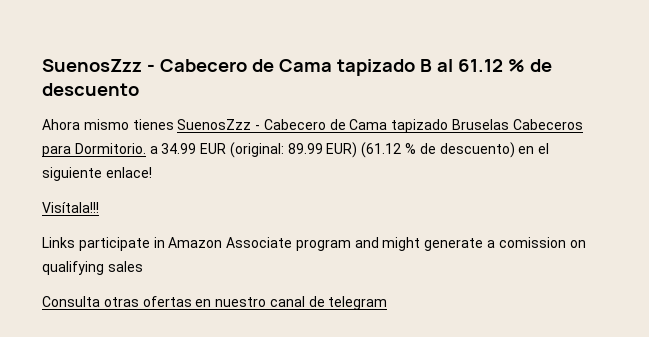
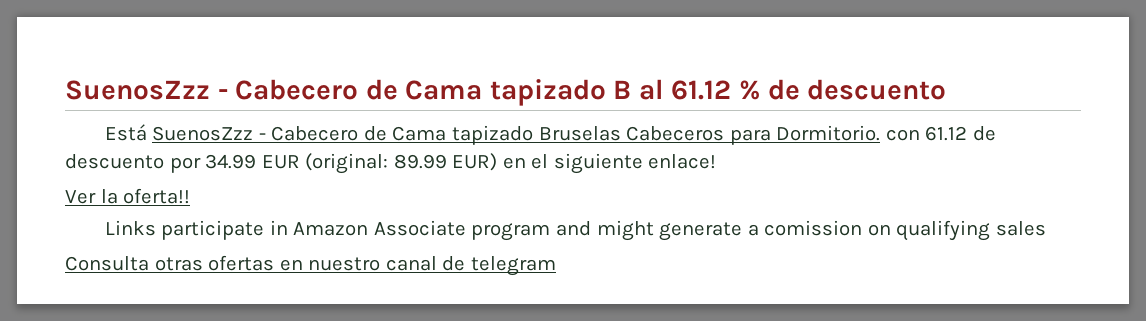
- Ahora mismo tienes SuenosZzz - Cabecero de Cama tapizado Bruselas Cabeceros para Dormitorio. a 34.99 EUR (original: 89.99 EUR) (61.12 % de descuento) en el siguiente enlace!
+ Está SuenosZzz - Cabecero de Cama tapizado Bruselas Cabeceros para Dormitorio. con 61.12 de descuento por 34.99 EUR (original: 89.99 EUR) en el siguiente enlace!
- Visítala!!!
+ Ver la oferta!!

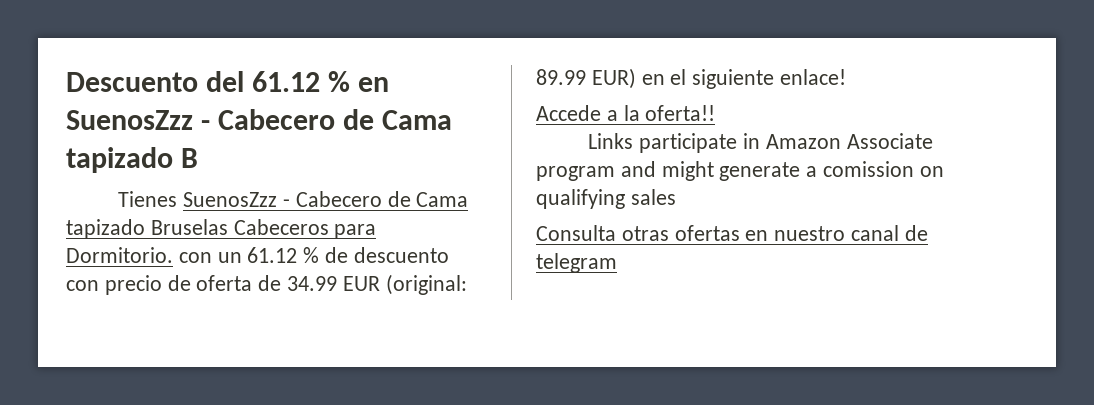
- SuenosZzz - Cabecero de Cama tapizado B al 61.12 % de descuento
- Está SuenosZzz - Cabecero de Cama tapizado Bruselas Cabeceros para Dormitorio. con 61.12 de descuento por 34.99 EUR (original: 89.99 EUR) en el siguiente enlace!
+ Descuento del 61.12 % en SuenosZzz - Cabecero de Cama tapizado B
+ Tienes SuenosZzz - Cabecero de Cama tapizado Bruselas Cabeceros para Dormitorio. con un 61.12 % de descuento con precio de oferta de 34.99 EUR (original: 89.99 EUR) en el siguiente enlace!
- Ver la oferta!!
+ Accede a la oferta!!

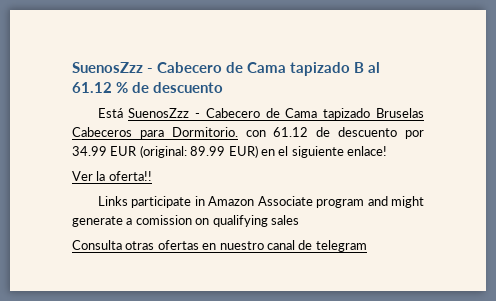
- Descuento del 61.12 % en SuenosZzz - Cabecero de Cama tapizado B
- Tienes SuenosZzz - Cabecero de Cama tapizado Bruselas Cabeceros para Dormitorio. con un 61.12 % de descuento con precio de oferta de 34.99 EUR (original: 89.99 EUR) en el siguiente enlace!
+ SuenosZzz - Cabecero de Cama tapizado B al 61.12 % de descuento
+ Está SuenosZzz - Cabecero de Cama tapizado Bruselas Cabeceros para Dormitorio. con 61.12 de descuento por 34.99 EUR (original: 89.99 EUR) en el siguiente enlace!
- Accede a la oferta!!
+ Ver la oferta!!

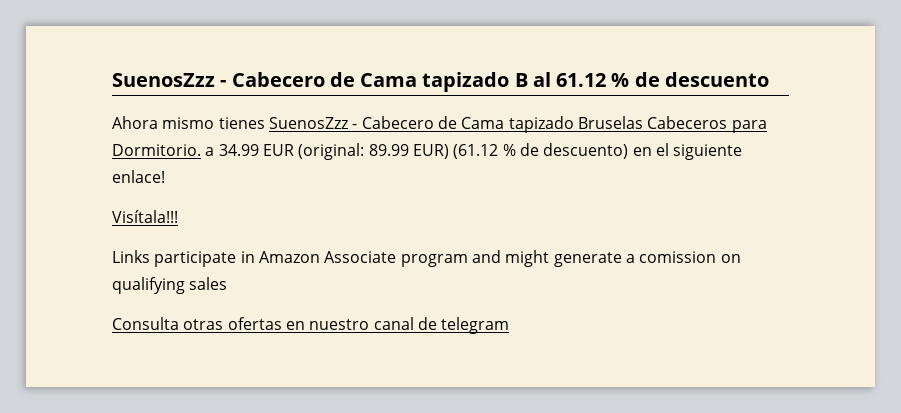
- Está SuenosZzz - Cabecero de Cama tapizado Bruselas Cabeceros para Dormitorio. con 61.12 de descuento por 34.99 EUR (original: 89.99 EUR) en el siguiente enlace!
+ Ahora mismo tienes SuenosZzz - Cabecero de Cama tapizado Bruselas Cabeceros para Dormitorio. a 34.99 EUR (original: 89.99 EUR) (61.12 % de descuento) en el siguiente enlace!
- Ver la oferta!!
+ Visítala!!!

